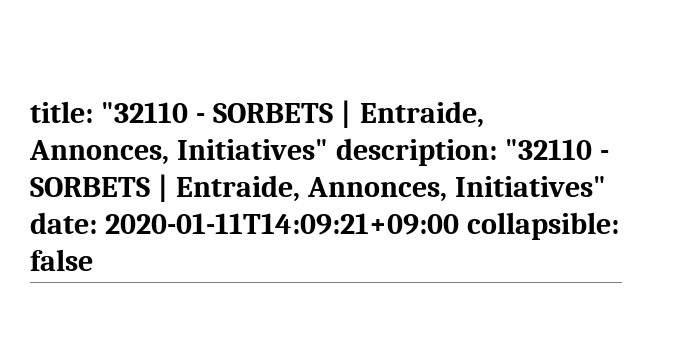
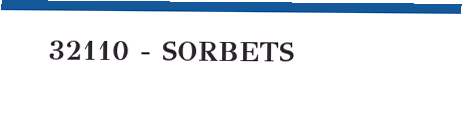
- title: "32110 - SORBETS | Entraide, Annonces, Initiatives" description: "32110 - SORBETS | Entraide, Annonces, Initiatives" date: 2020-01-11T14:09:21+09:00 collapsible: false
+ 32110 - SORBETS

